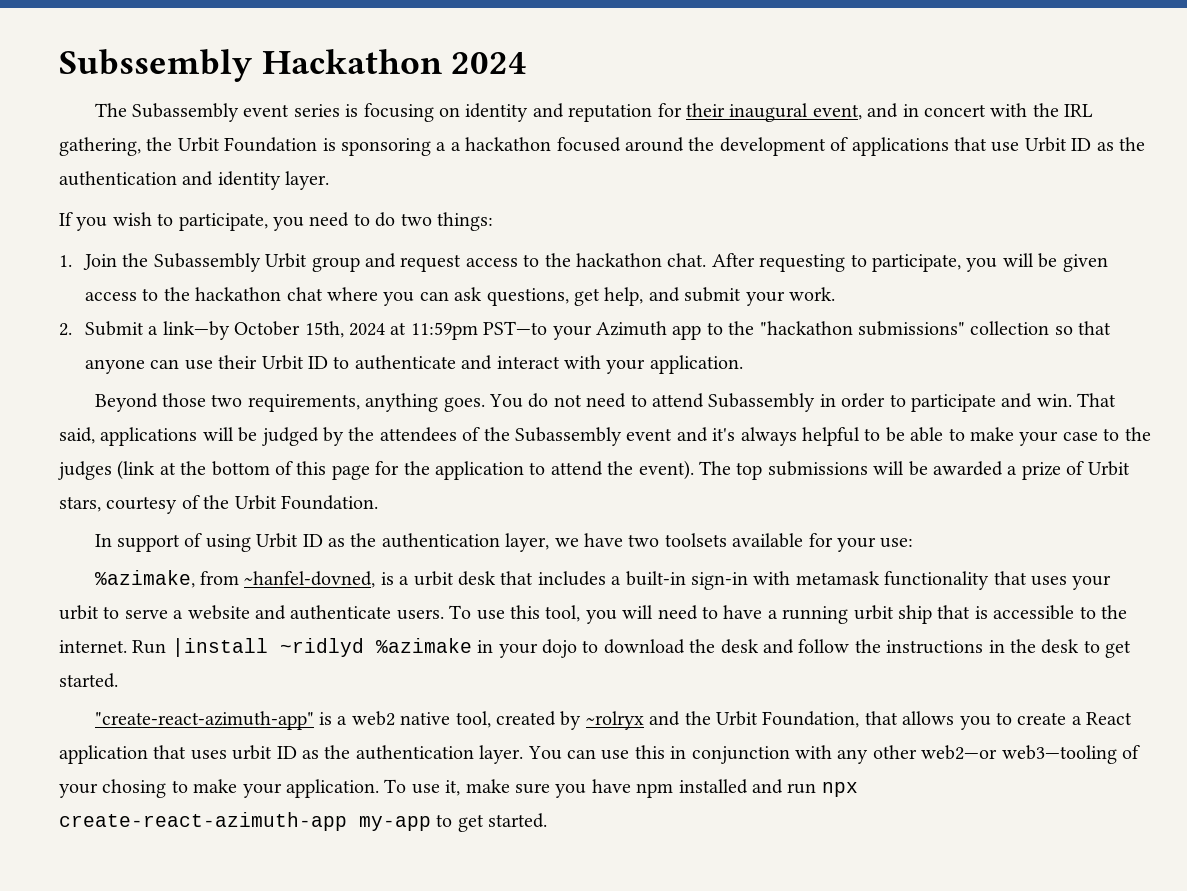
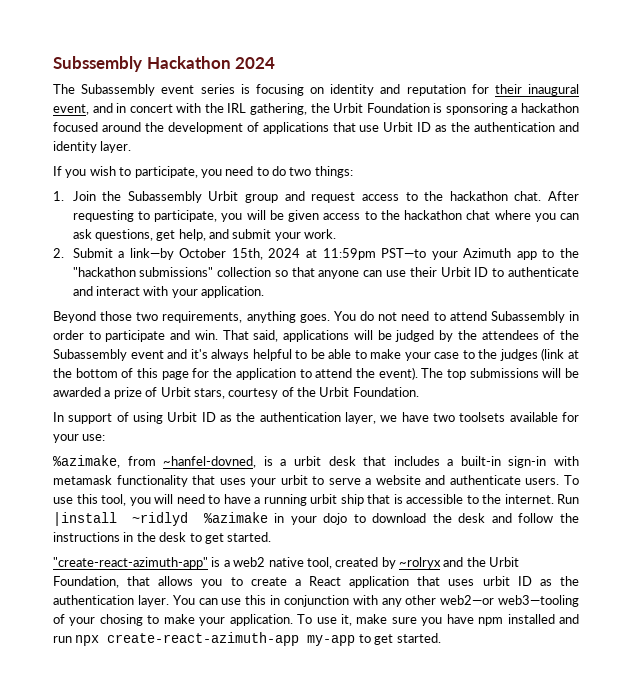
- The Subassembly event series is focusing on identity and reputation for their inaugural event, and in concert with the IRL gathering, the Urbit Foundation is sponsoring a a hackathon focused around the development of applications that use Urbit ID as the authentication and identity layer.
+ The Subassembly event series is focusing on identity and reputation for their inaugural event, and in concert with the IRL gathering, the Urbit Foundation is sponsoring a hackathon focused around the development of applications that use Urbit ID as the authentication and identity layer.

